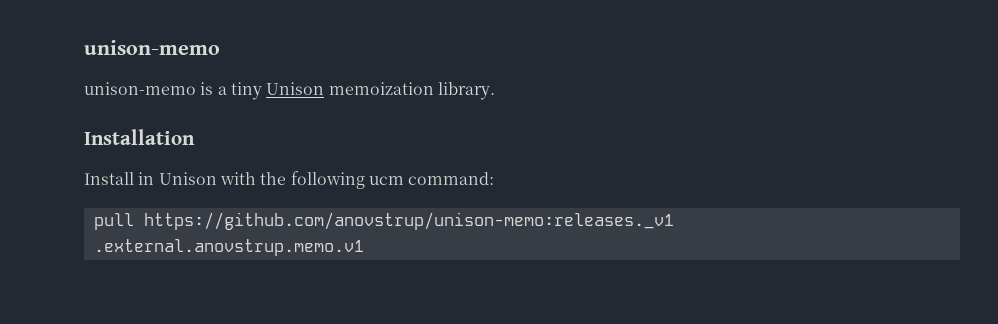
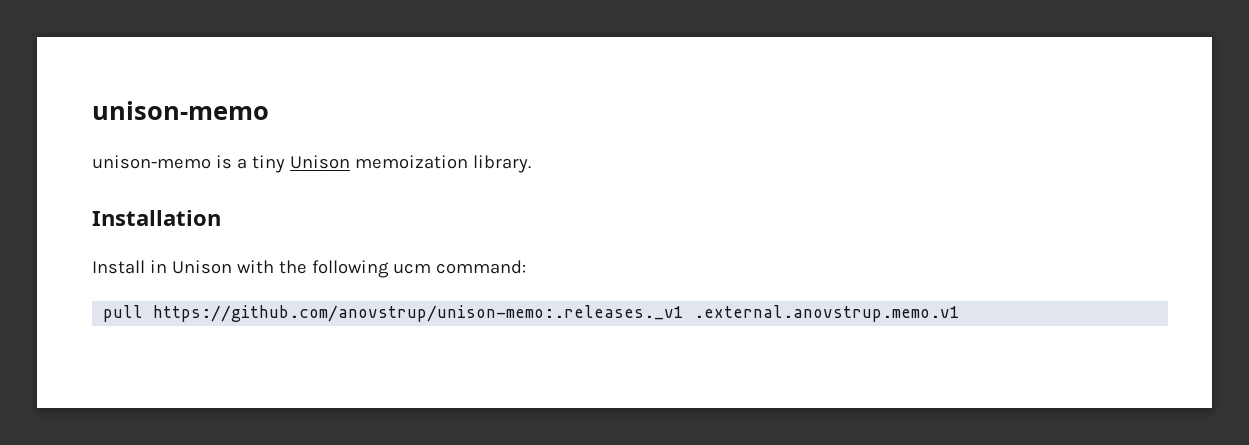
- pull https://github.com/anovstrup/unison-memo:releases._v1 .external.anovstrup.memo.v1
+ pull https://github.com/anovstrup/unison-memo:.releases._v1 .external.anovstrup.memo.v1

